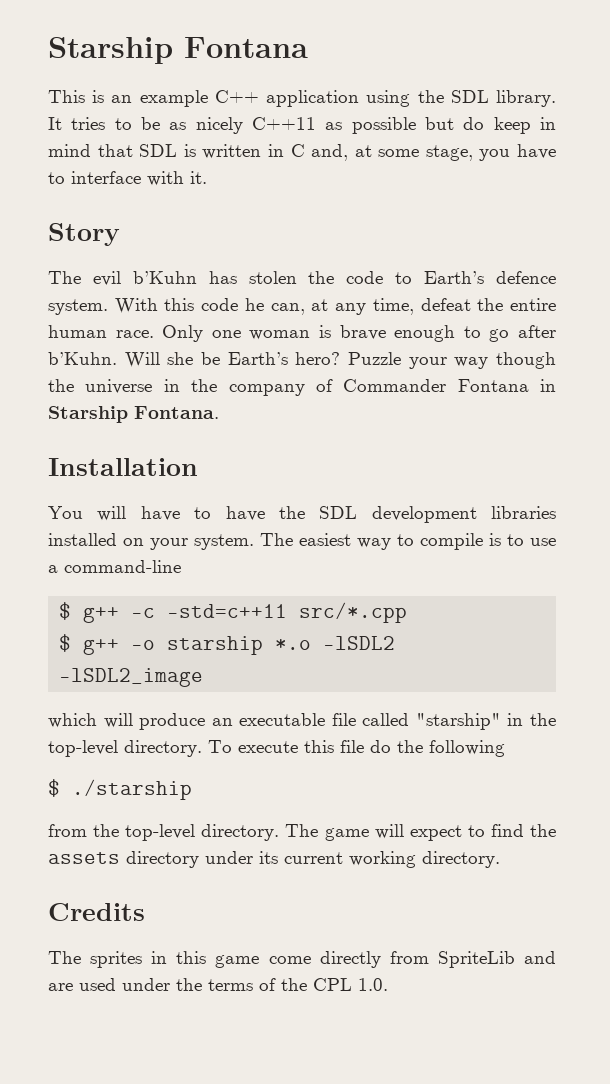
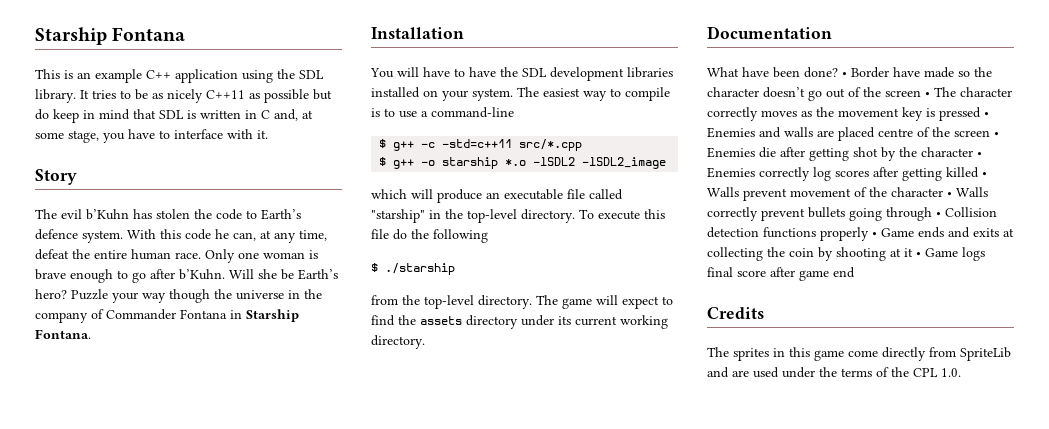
+ Documentation
+ What have been done? • Border have made so the character doesn’t go out of the screen • The character correctly moves as the movement key is pressed • Enemies and walls are placed centre of the screen • Enemies die after getting shot by the character • Enemies correctly log scores after getting killed • Walls prevent movement of the character • Walls correctly prevent bullets going through • Collision detection functions properly • Game ends and exits at collecting the coin by shooting at it • Game logs final score after game end

